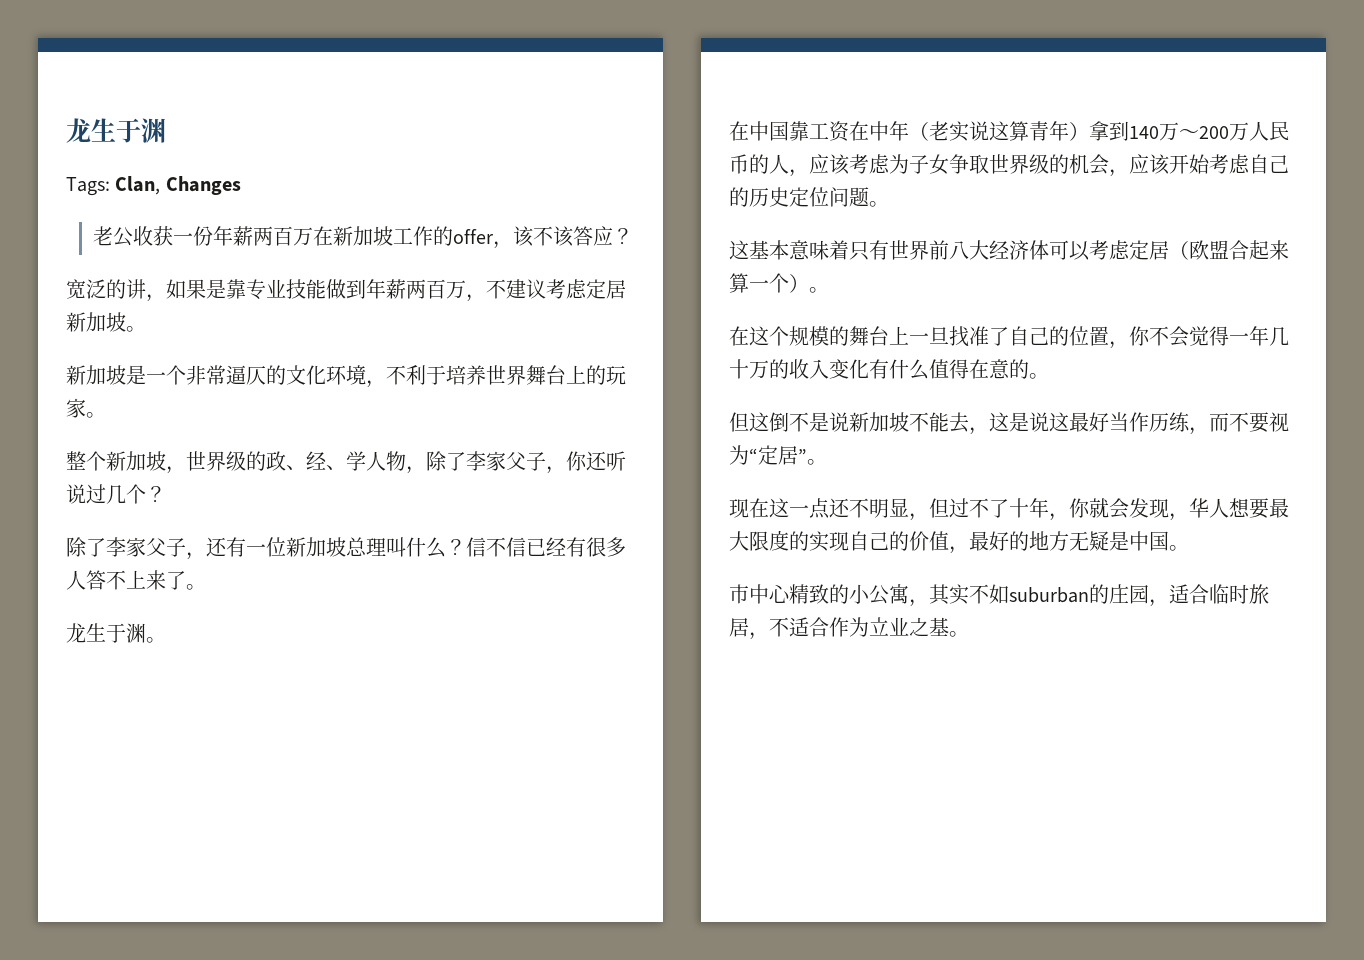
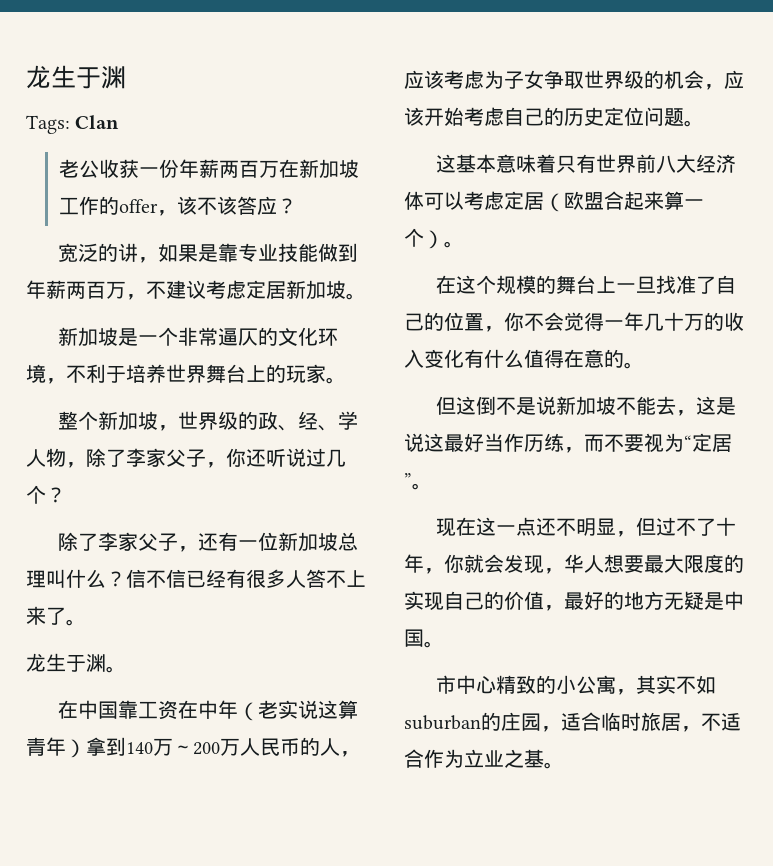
- Tags: Clan, Changes
+ Tags: Clan

